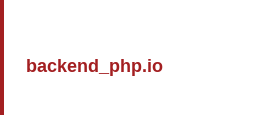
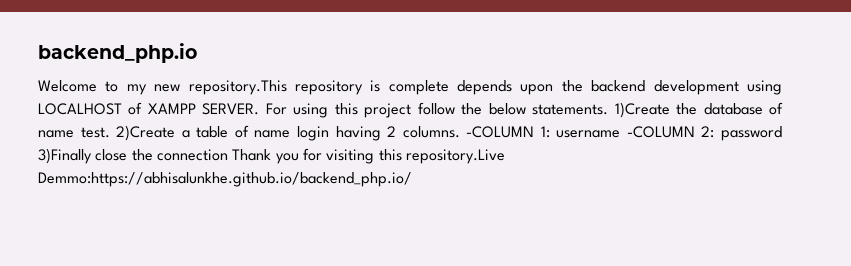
+ Welcome to my new repository.This repository is complete depends upon the backend development using LOCALHOST of XAMPP SERVER. For using this project follow the below statements. 1)Create the database of name test. 2)Create a table of name login having 2 columns. -COLUMN 1: username -COLUMN 2: password 3)Finally close the connection Thank you for visiting this repository.Live Demmo:https://abhisalunkhe.github.io/backend_php.io/

